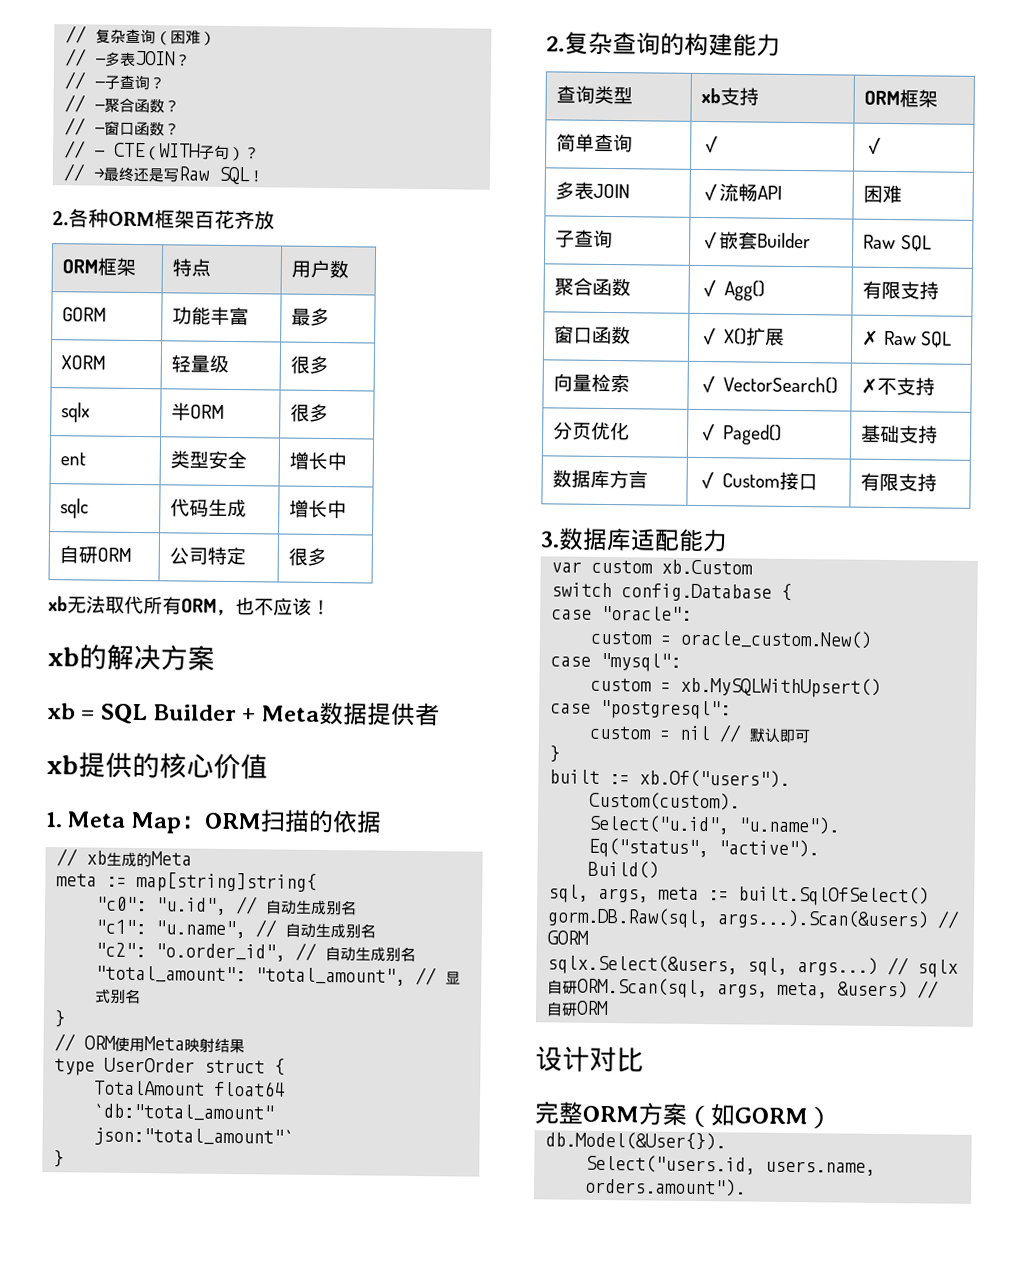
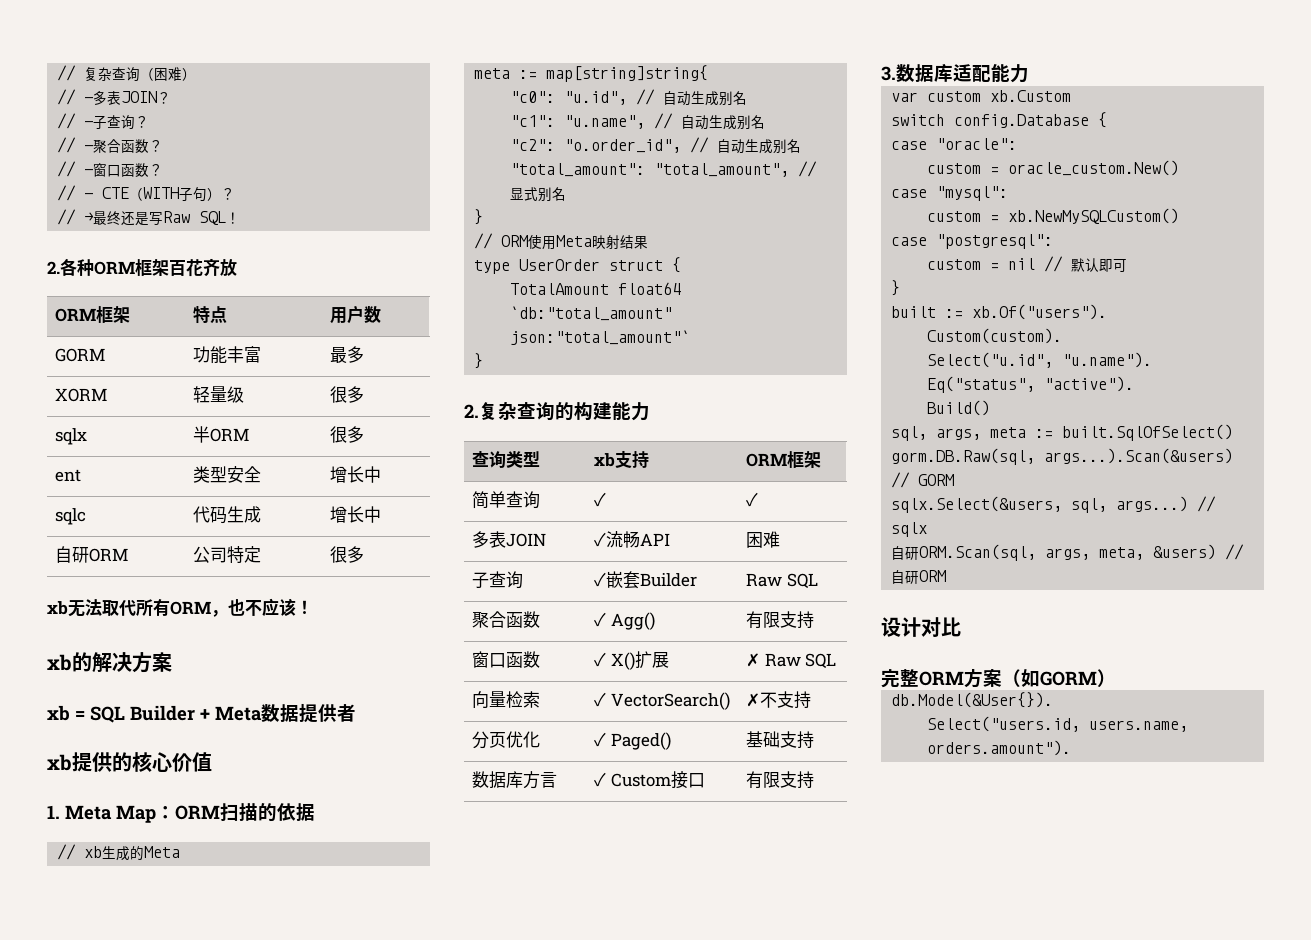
- custom = xb.MySQLWithUpsert()
+ custom = xb.NewMySQLCustom()

